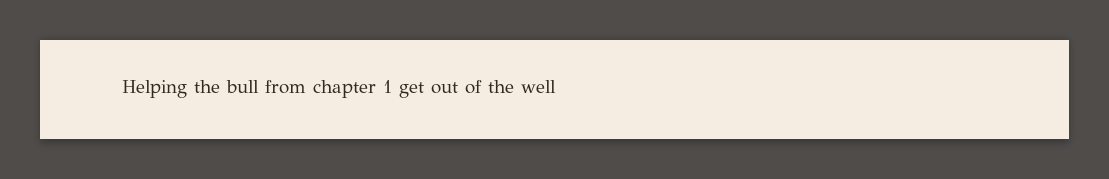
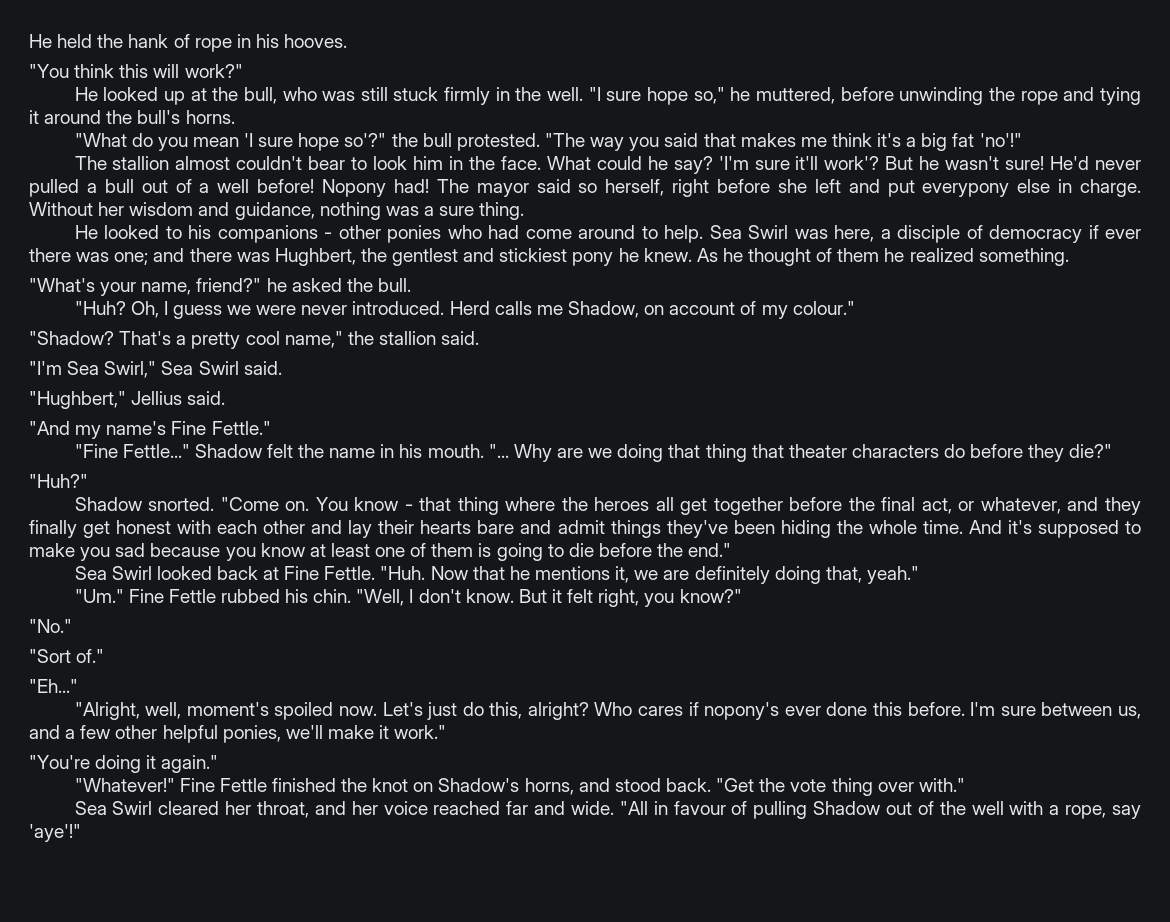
- Helping the bull from chapter 1 get out of the well
+ He held the hank of rope in his hooves.
+ "You think this will work?"
+ He looked up at the bull, who was still stuck firmly in the well. "I sure hope so," he muttered, before unwinding the rope and tying it around the bull's horns.
+ "What do you mean 'I sure hope so'?" the bull protested. "The way you said that makes me think it's a big fat 'no'!"
+ The stallion almost couldn't bear to look him in the face. What could he say? 'I'm sure it'll work'? But he wasn't sure! He'd never pulled a bull out of a well before! Nopony had! The mayor said so herself, right before she left and put everypony else in charge. Without her wisdom and guidance, nothing was a sure thing.
+ He looked to his companions - other ponies who had come around to help. Sea Swirl was here, a disciple of democracy if ever there was one; and there was Hughbert, the gentlest and stickiest pony he knew. As he thought of them he realized something.
+ "What's your name, friend?" he asked the bull.
+ "Huh? Oh, I guess we were never introduced. Herd calls me Shadow, on account of my colour."
+ "Shadow? That's a pretty cool name," the stallion said.
+ "I'm Sea Swirl," Sea Swirl said.
+ "Hughbert," Jellius said.
+ "And my name's Fine Fettle."
+ "Fine Fettle..." Shadow felt the name in his mouth. "... Why are we doing that thing that theater characters do before they die?"
+ "Huh?"
+ Shadow snorted. "Come on. You know - that thing where the heroes all get together before the final act, or whatever, and they finally get honest with each other and lay their hearts bare and admit things they've been hiding the whole time. And it's supposed to make you sad because you know at least one of them is going to die before the end."
+ Sea Swirl looked back at Fine Fettle. "Huh. Now that he mentions it, we are definitely doing that, yeah."
+ "Um." Fine Fettle rubbed his chin. "Well, I don't know. But it felt right, you know?"
+ "No."
+ "Sort of."
+ "Eh..."
+ "Alright, well, moment's spoiled now. Let's just do this, alright? Who cares if nopony's ever done this before. I'm sure between us, and a few other helpful ponies, we'll make it work."
+ "You're doing it again."
+ "Whatever!" Fine Fettle finished the knot on Shadow's horns, and stood back. "Get the vote thing over with."
+ Sea Swirl cleared her throat, and her voice reached far and wide. "All in favour of pulling Shadow out of the well with a rope, say 'aye'!"

